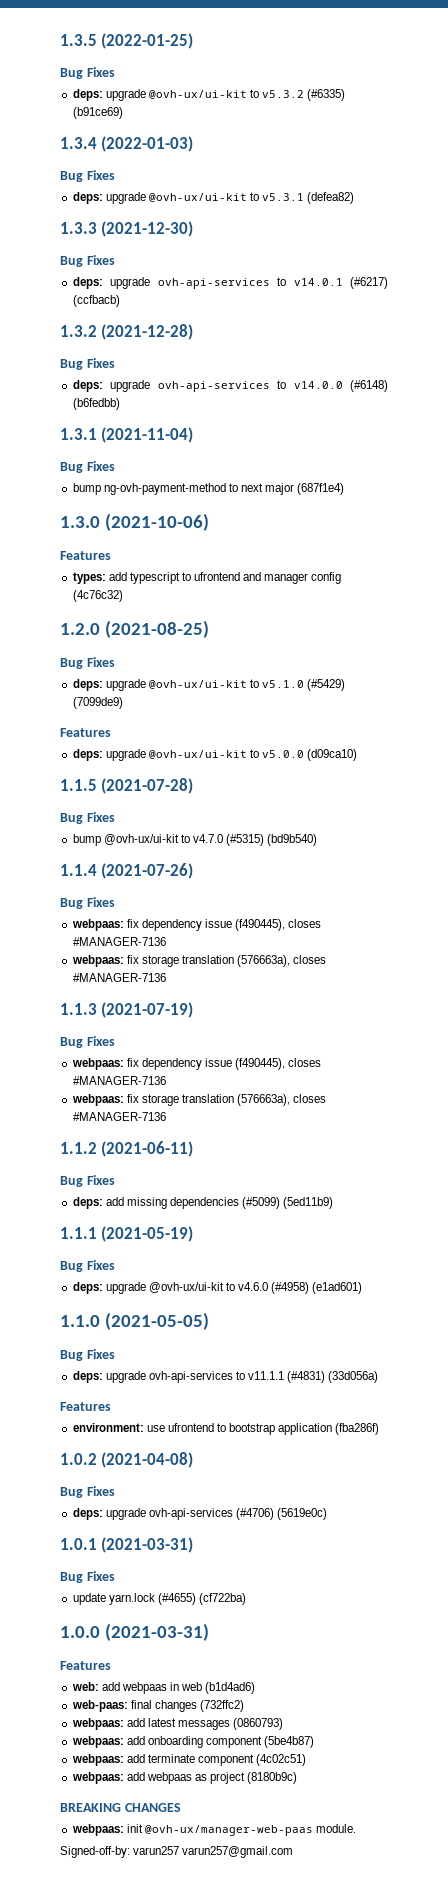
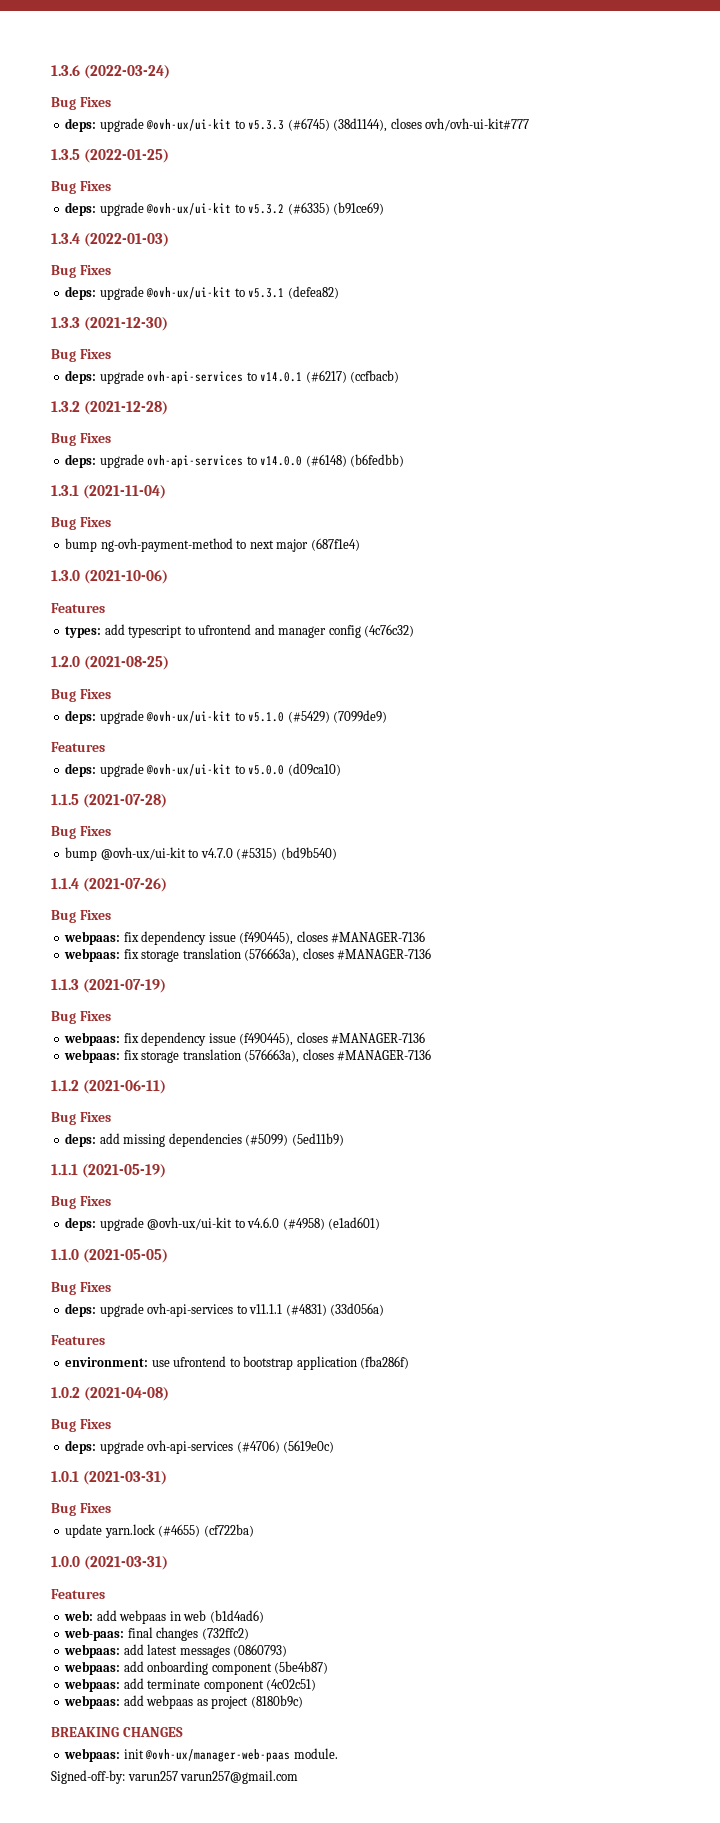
+ 1.3.6 (2022-03-24)
+ Bug Fixes
+ deps: upgrade @ovh-ux/ui-kit to v5.3.3 (#6745) (38d1144), closes ovh/ovh-ui-kit#777

